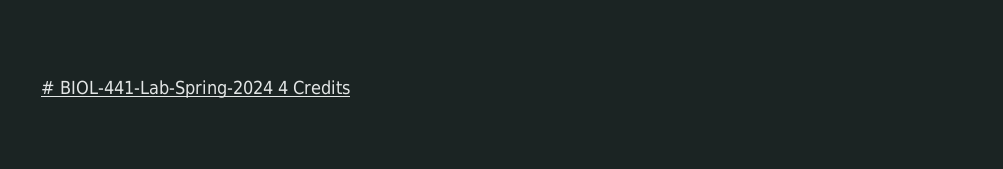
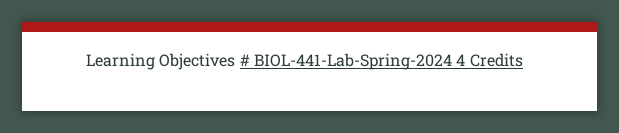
- # BIOL-441-Lab-Spring-2024 4 Credits
+ Learning Objectives # BIOL-441-Lab-Spring-2024 4 Credits

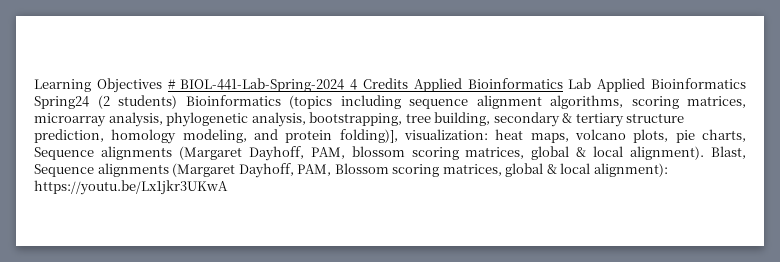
- Learning Objectives # BIOL-441-Lab-Spring-2024 4 Credits
+ Learning Objectives # BIOL-441-Lab-Spring-2024 4 Credits Applied Bioinformatics Lab Applied Bioinformatics Spring24 (2 students) Bioinformatics (topics including sequence alignment algorithms, scoring matrices, microarray analysis, phylogenetic analysis, bootstrapping, tree building, secondary & tertiary structure prediction, homology modeling, and protein folding)], visualization: heat maps, volcano plots, pie charts, Sequence alignments (Margaret Dayhoff, PAM, blossom scoring matrices, global & local alignment). Blast, Sequence alignments (Margaret Dayhoff, PAM, Blossom scoring matrices, global & local alignment): https://youtu.be/Lx1jkr3UKwA

